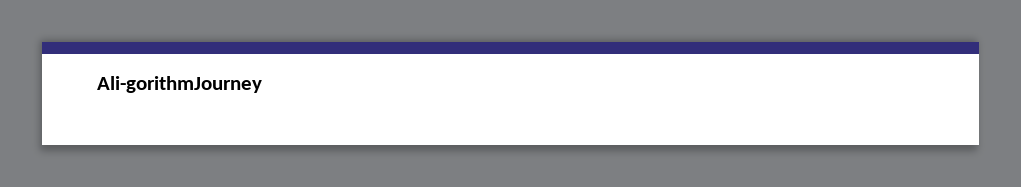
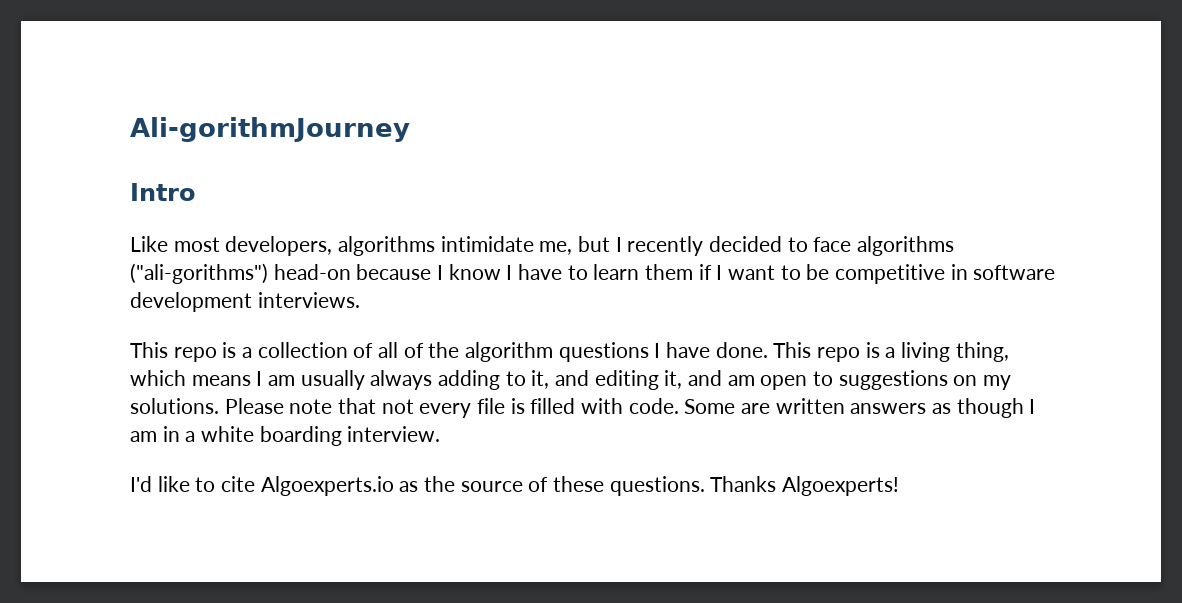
+ Intro
+ Like most developers, algorithms intimidate me, but I recently decided to face algorithms ("ali-gorithms") head-on because I know I have to learn them if I want to be competitive in software development interviews.
+ This repo is a collection of all of the algorithm questions I have done. This repo is a living thing, which means I am usually always adding to it, and editing it, and am open to suggestions on my solutions. Please note that not every file is filled with code. Some are written answers as though I am in a white boarding interview.
+ I'd like to cite Algoexperts.io as the source of these questions. Thanks Algoexperts!

